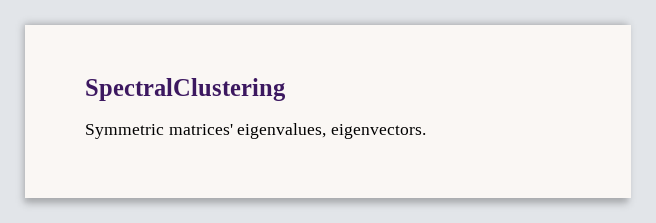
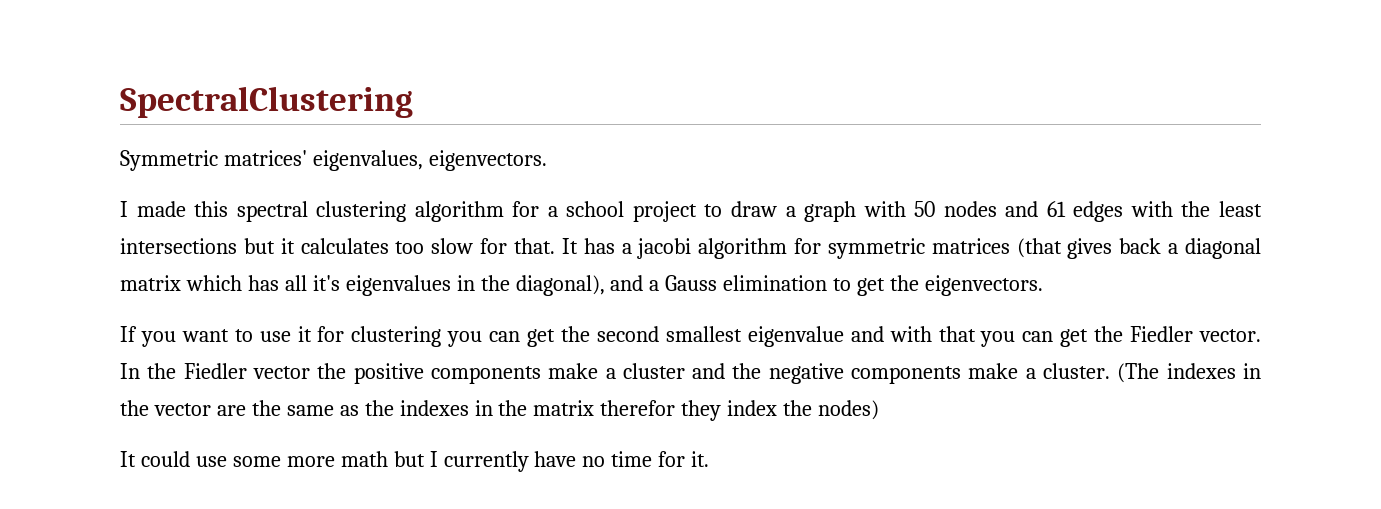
+ I made this spectral clustering algorithm for a school project to draw a graph with 50 nodes and 61 edges with the least intersections but it calculates too slow for that. It has a jacobi algorithm for symmetric matrices (that gives back a diagonal matrix which has all it's eigenvalues in the diagonal), and a Gauss elimination to get the eigenvectors.
+ If you want to use it for clustering you can get the second smallest eigenvalue and with that you can get the Fiedler vector. In the Fiedler vector the positive components make a cluster and the negative components make a cluster. (The indexes in the vector are the same as the indexes in the matrix therefor they index the nodes)
+ It could use some more math but I currently have no time for it.

